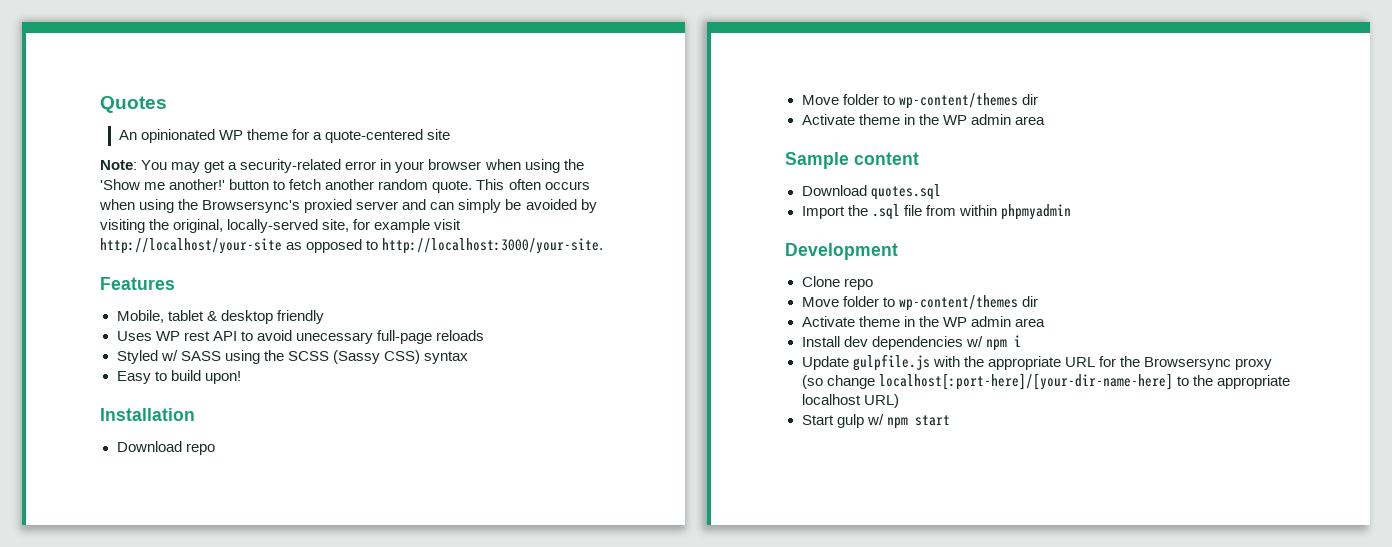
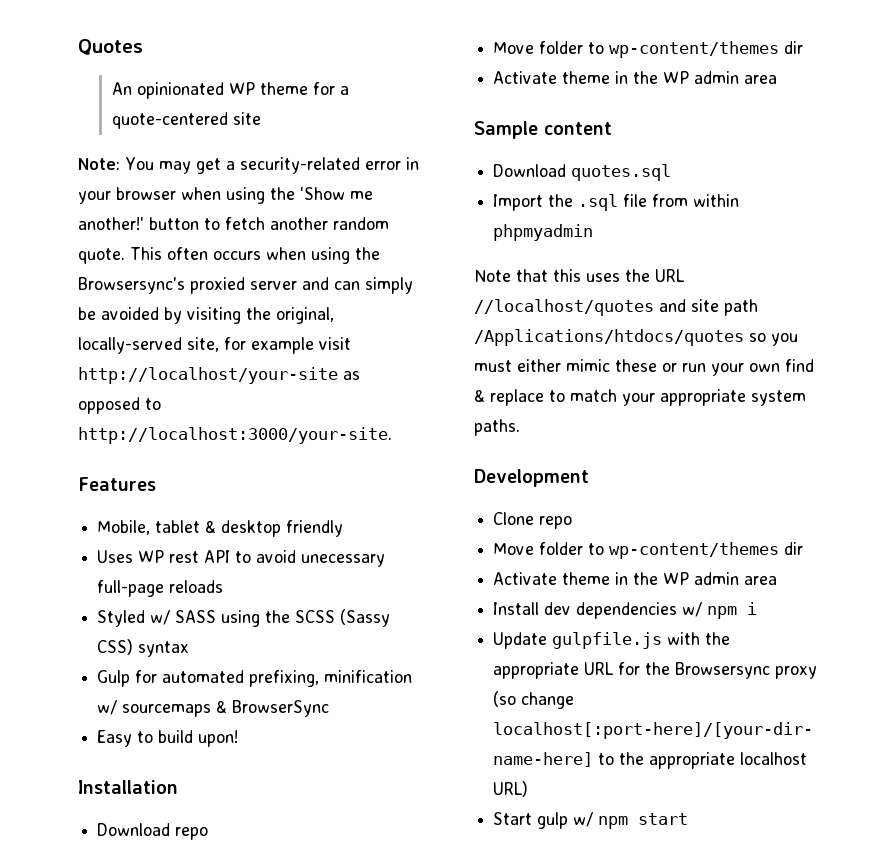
+ Gulp for automated prefixing, minification w/ sourcemaps & BrowserSync
+ Note that this uses the URL //localhost/quotes and site path /Applications/htdocs/quotes so you must either mimic these or run your own find & replace to match your appropriate system paths.

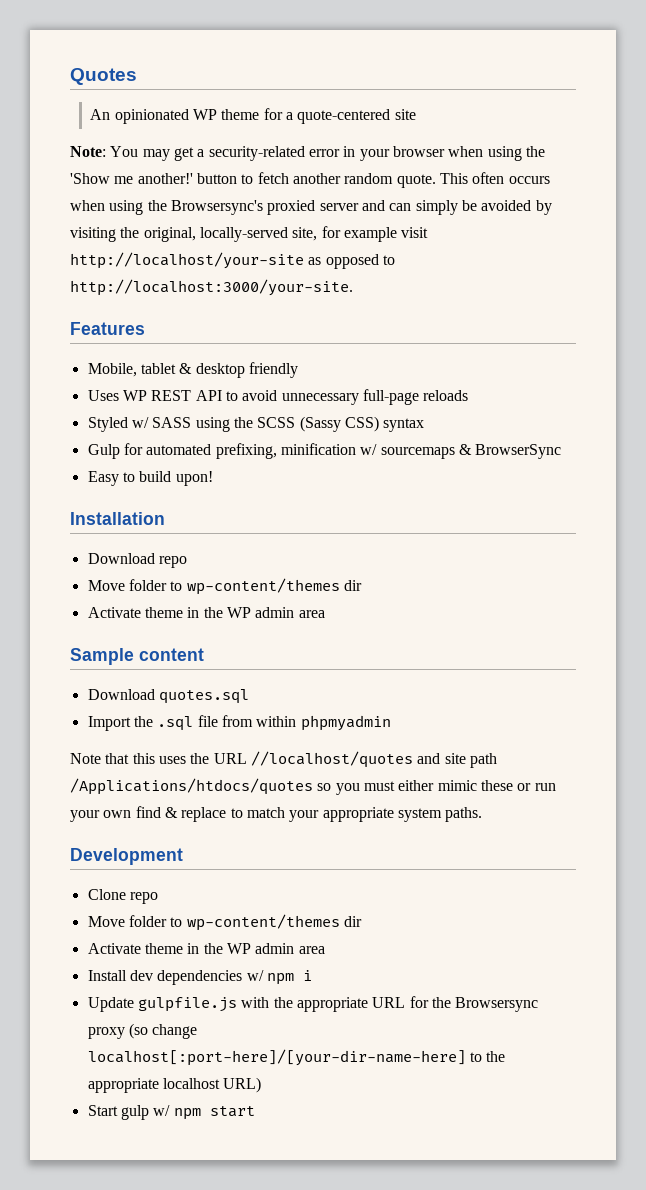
- Uses WP rest API to avoid unecessary full-page reloads
+ Uses WP REST API to avoid unnecessary full-page reloads

